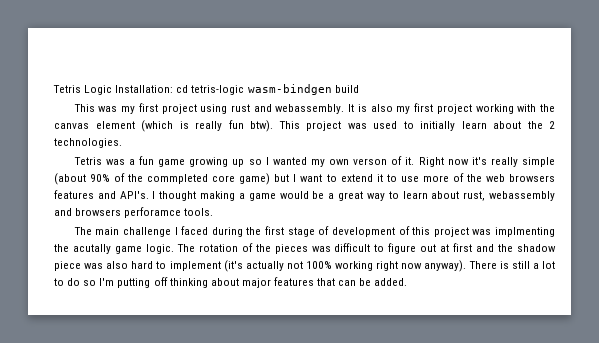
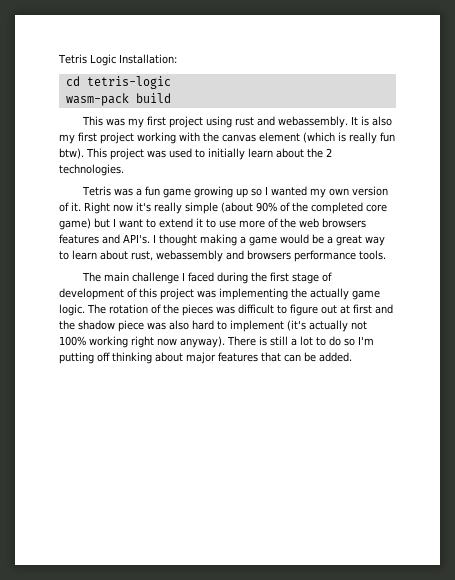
- Tetris Logic Installation: cd tetris-logic wasm-bindgen build
+ Tetris Logic Installation:
+ cd tetris-logic
+ wasm-pack build
- Tetris was a fun game growing up so I wanted my own verson of it.
+ Tetris was a fun game growing up so I wanted my own version of it.
- Right now it's really simple (about 90% of the commpleted core game) but I want to extend it to use more of the web browsers features and API's.
+ Right now it's really simple (about 90% of the completed core game) but I want to extend it to use more of the web browsers features and API's.
- I thought making a game would be a great way to learn about rust, webassembly and browsers perforamce tools.
+ I thought making a game would be a great way to learn about rust, webassembly and browsers performance tools.
- The main challenge I faced during the first stage of development of this project was implmenting the acutally game logic.
+ The main challenge I faced during the first stage of development of this project was implementing the actually game logic.

